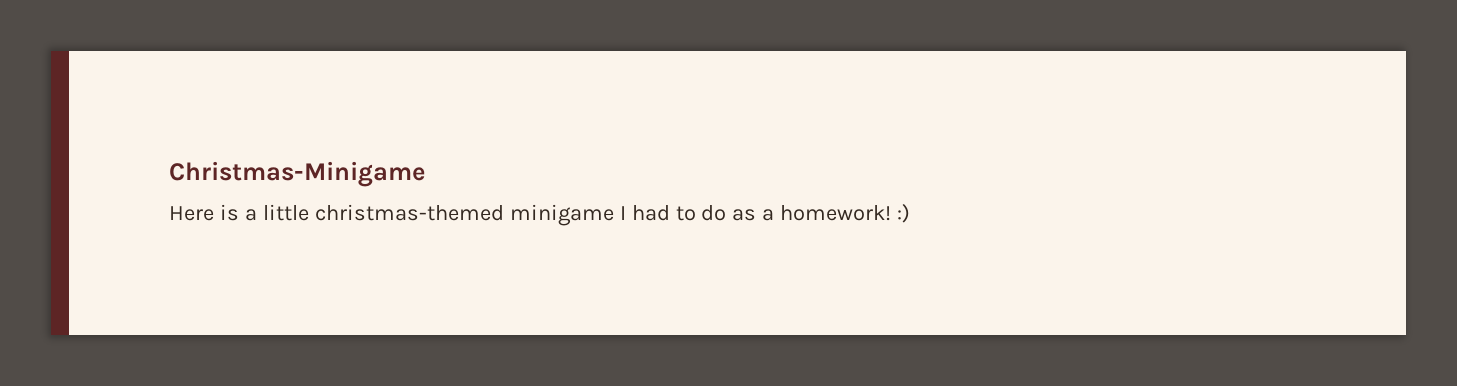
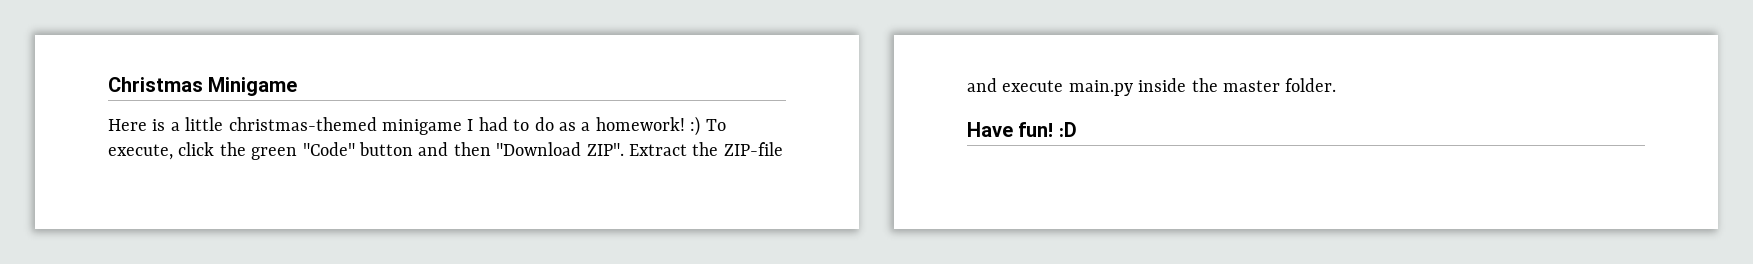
- Christmas-Minigame
+ Christmas Minigame
- Here is a little christmas-themed minigame I had to do as a homework! :)
+ Here is a little christmas-themed minigame I had to do as a homework! :) To execute, click the green "Code" button and then "Download ZIP". Extract the ZIP-file and execute main.py inside the master folder.
+ Have fun! :D

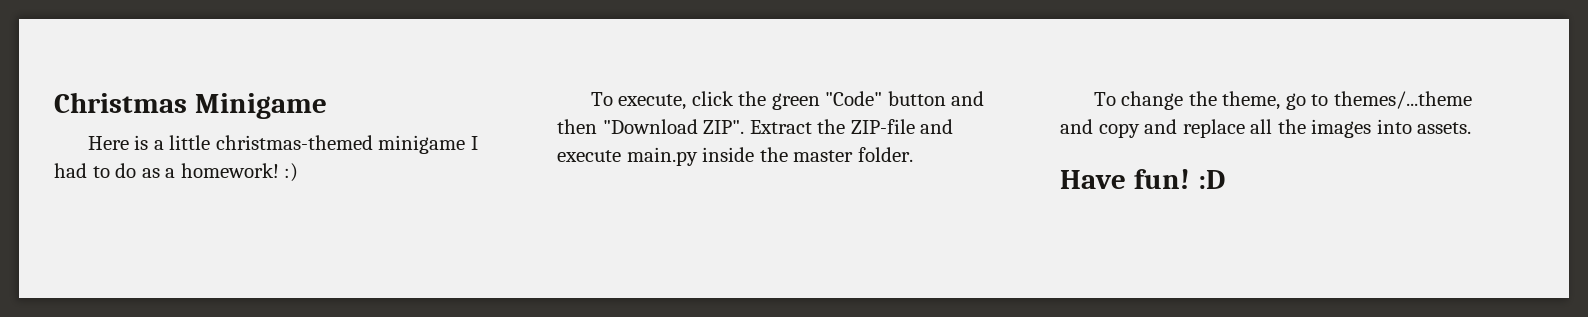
- Here is a little christmas-themed minigame I had to do as a homework! :) To execute, click the green "Code" button and then "Download ZIP".
+ Here is a little christmas-themed minigame I had to do as a homework! :)
+ To execute, click the green "Code" button and then "Download ZIP".
+ To change the theme, go to themes/...theme and copy and replace all the images into assets.

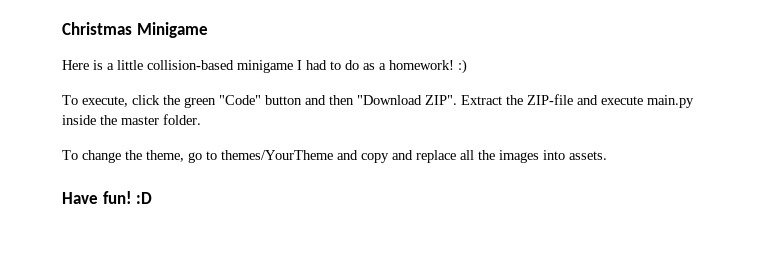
- Here is a little christmas-themed minigame I had to do as a homework! :)
+ Here is a little collision-based minigame I had to do as a homework! :)
- To change the theme, go to themes/...theme and copy and replace all the images into assets.
+ To change the theme, go to themes/YourTheme and copy and replace all the images into assets.

